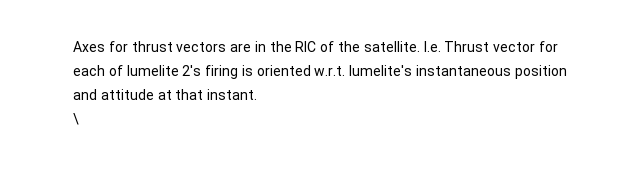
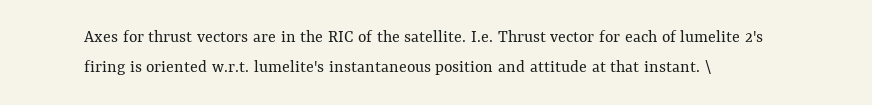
- I.e. Thrust vector for each of lumelite 2's firing is oriented w.r.t. lumelite's instantaneous position and attitude at that instant.
- \
+ I.e. Thrust vector for each of lumelite 2's firing is oriented w.r.t. lumelite's instantaneous position and attitude at that instant. \

